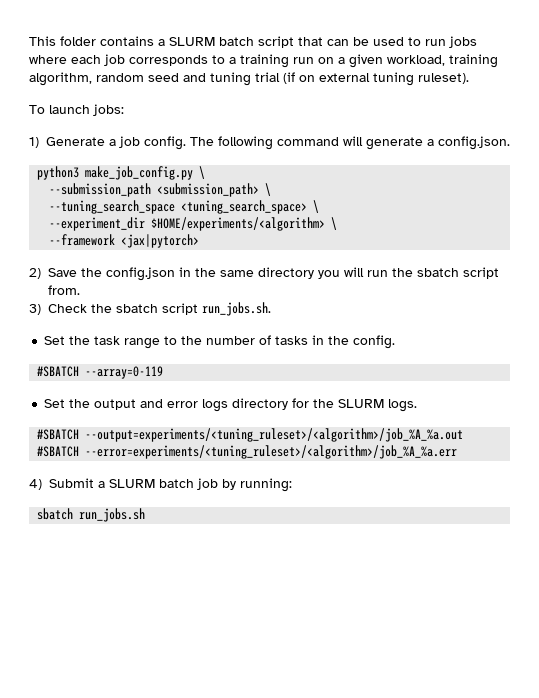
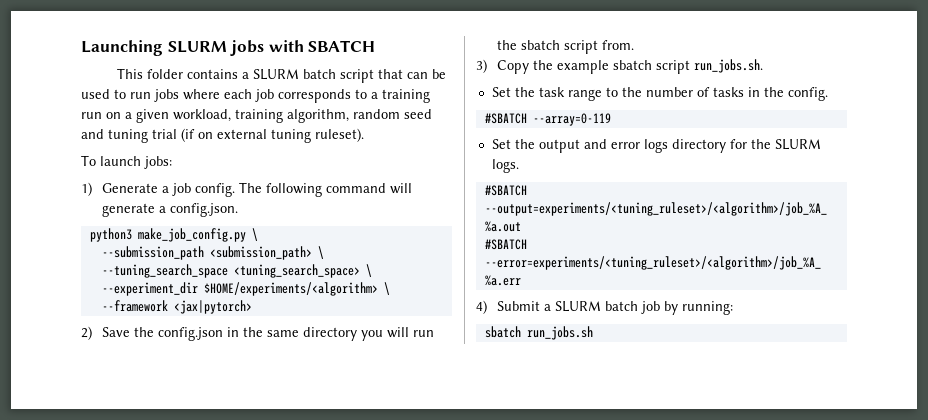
+ Launching SLURM jobs with SBATCH
- 3) Check the sbatch script run_jobs.sh.
+ 3) Copy the example sbatch script run_jobs.sh.

